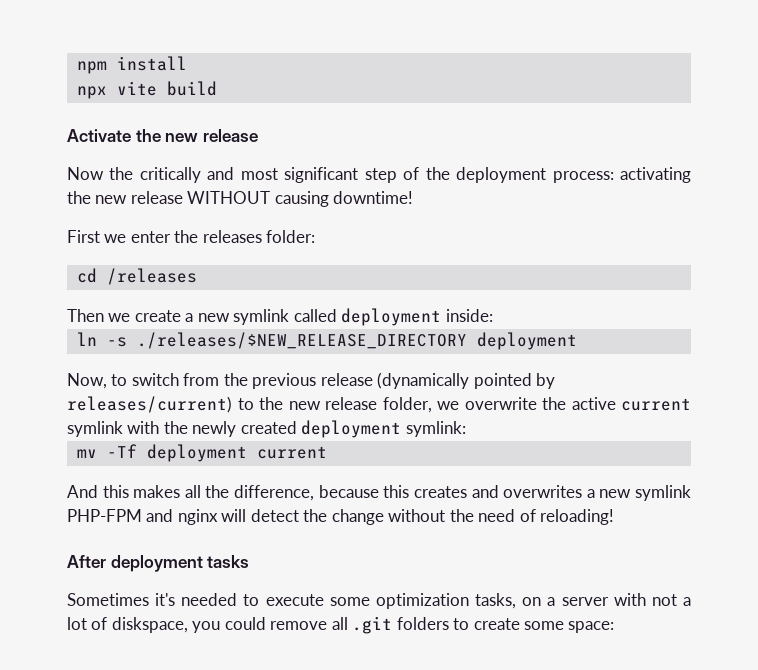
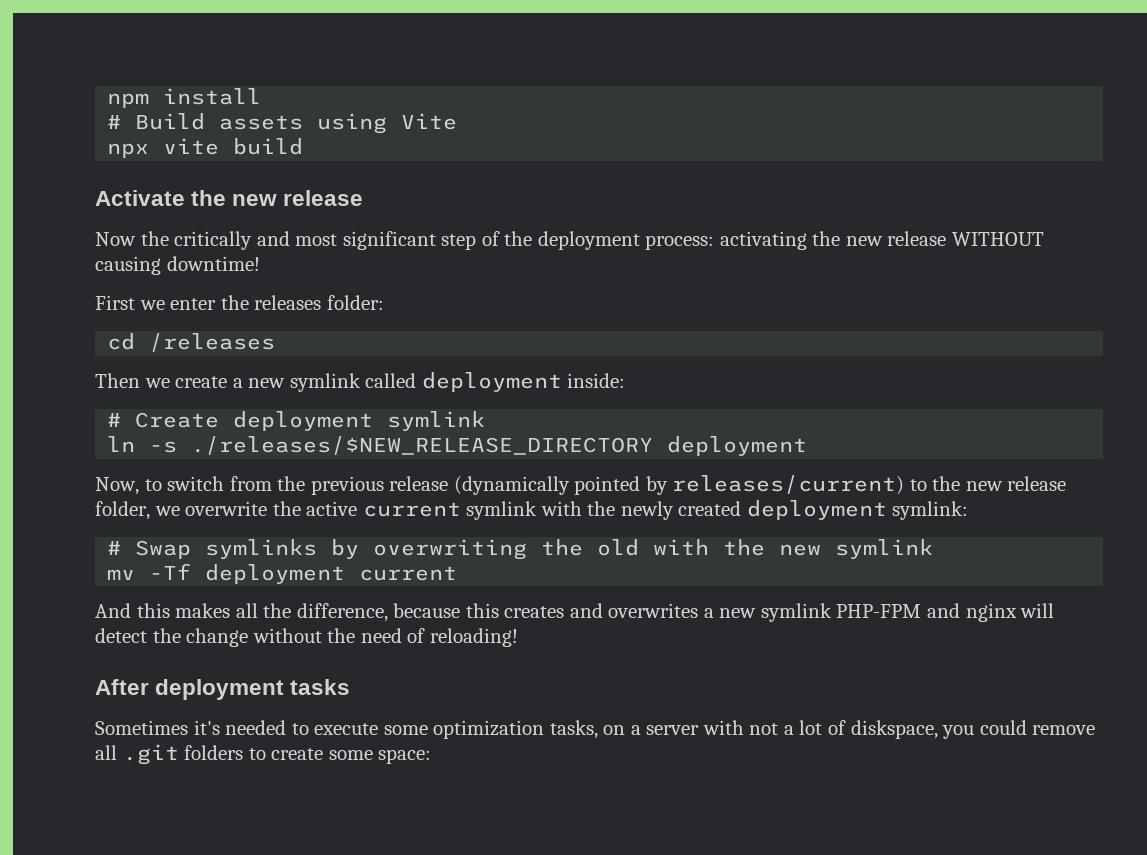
+ # Build assets using Vite
+ # Create deployment symlink
+ # Swap symlinks by overwriting the old with the new symlink

